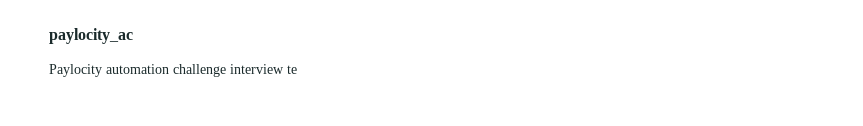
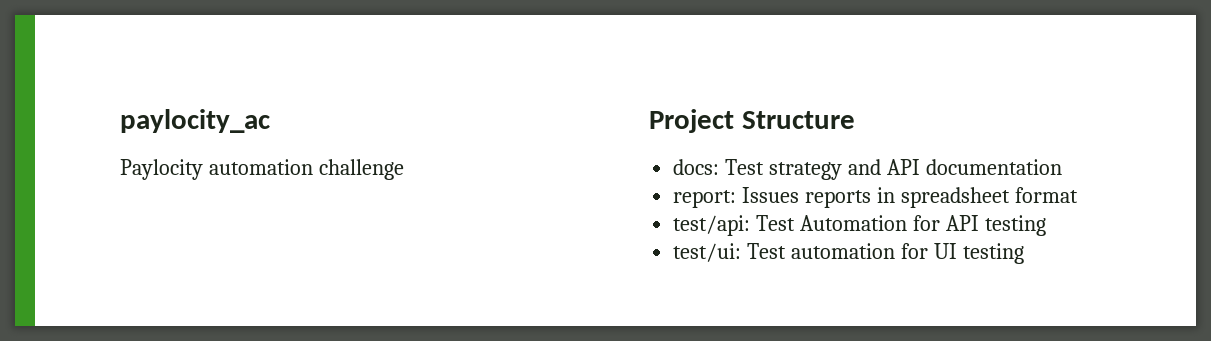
- Paylocity automation challenge interview te
+ Paylocity automation challenge
+ Project Structure
+ docs: Test strategy and API documentation
+ report: Issues reports in spreadsheet format
+ test/api: Test Automation for API testing
+ test/ui: Test automation for UI testing

